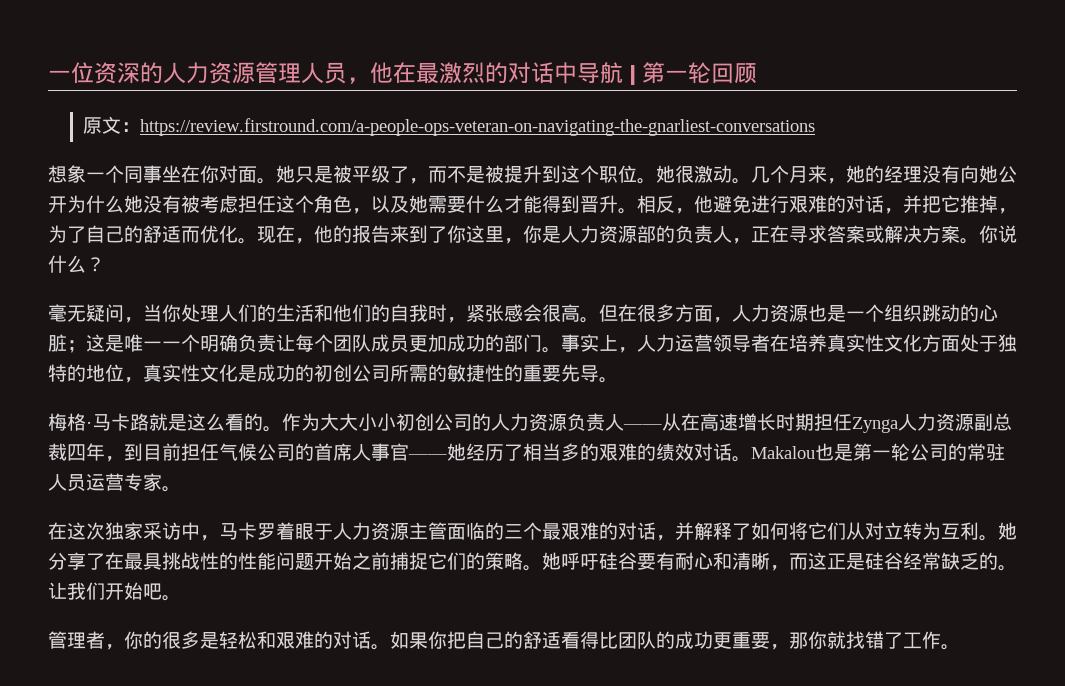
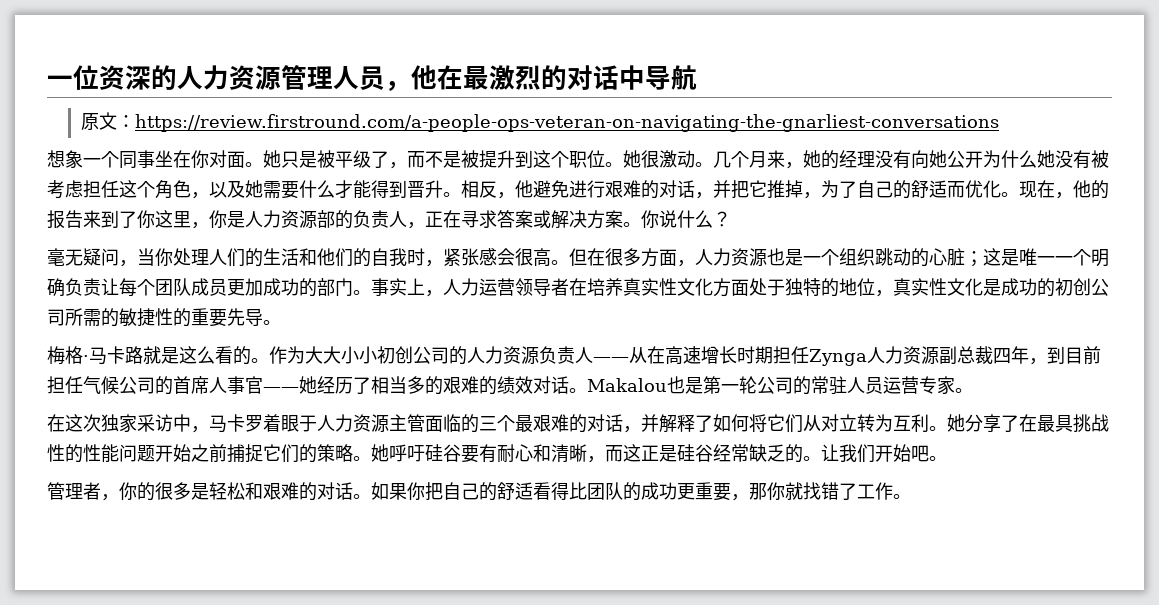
- 一位资深的人力资源管理人员，他在最激烈的对话中导航 | 第一轮回顾
+ 一位资深的人力资源管理人员，他在最激烈的对话中导航

